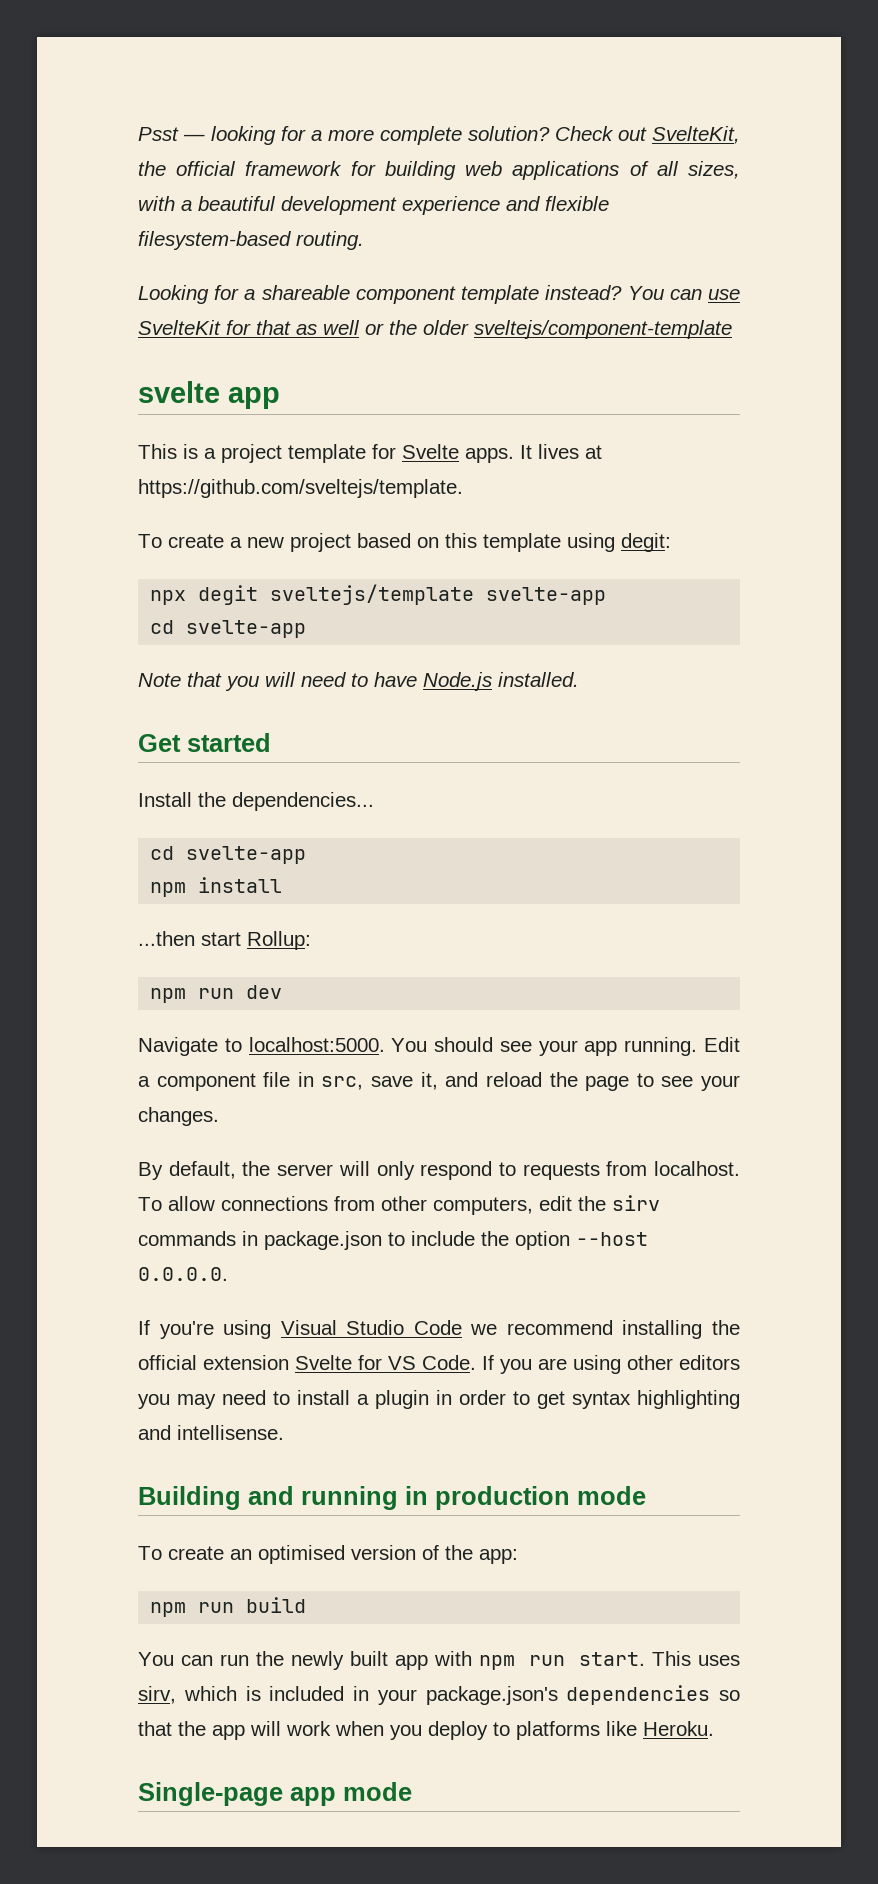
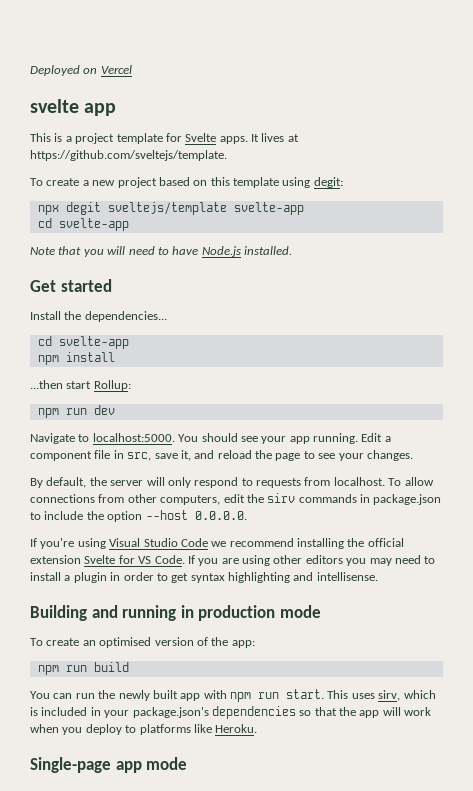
- Psst — looking for a more complete solution? Check out SvelteKit, the official framework for building web applications of all sizes, with a beautiful development experience and flexible filesystem-based routing.
- Looking for a shareable component template instead? You can use SvelteKit for that as well or the older sveltejs/component-template
+ Deployed on Vercel

